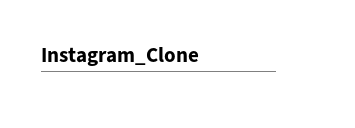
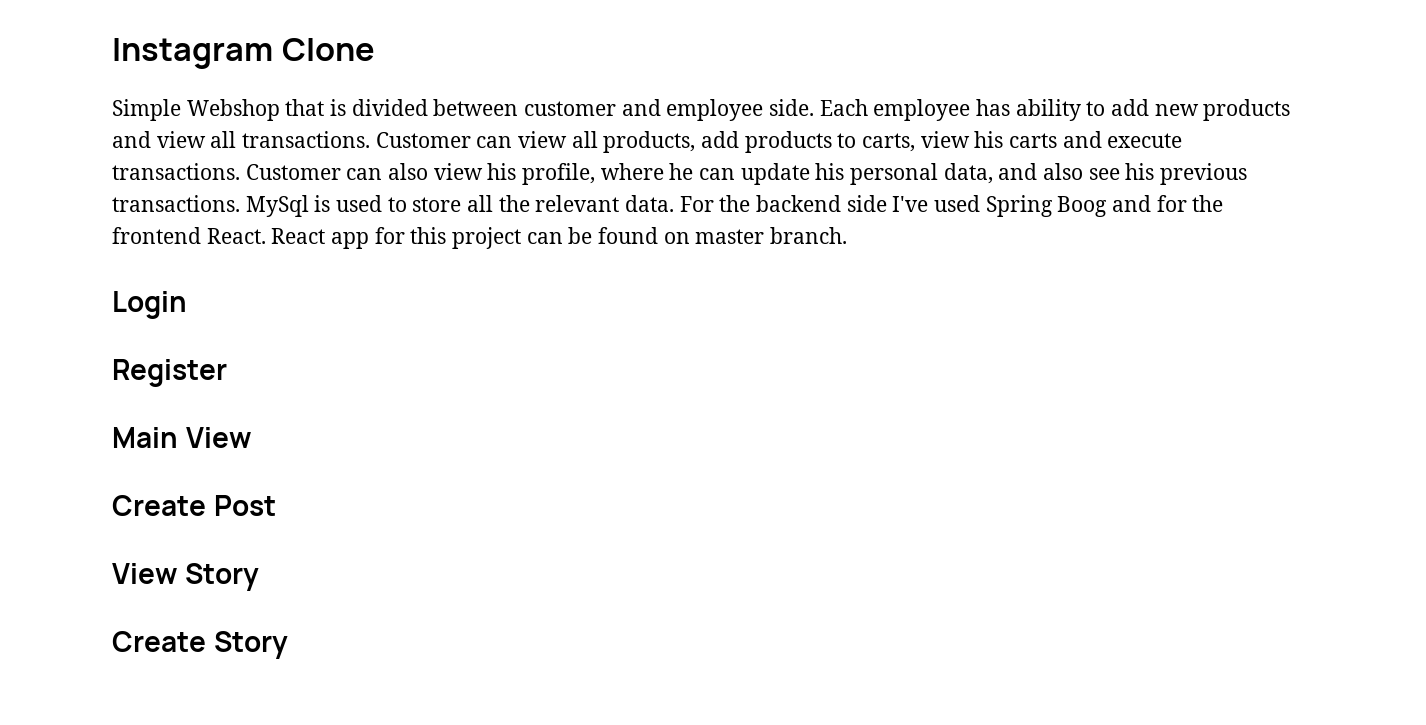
- Instagram_Clone
+ Instagram Clone
+ Simple Webshop that is divided between customer and employee side. Each employee has ability to add new products and view all transactions. Customer can view all products, add products to carts, view his carts and execute transactions. Customer can also view his profile, where he can update his personal data, and also see his previous transactions. MySql is used to store all the relevant data. For the backend side I've used Spring Boog and for the frontend React. React app for this project can be found on master branch.
+ Login
+ Register
+ Main View
+ Create Post
+ View Story
+ Create Story

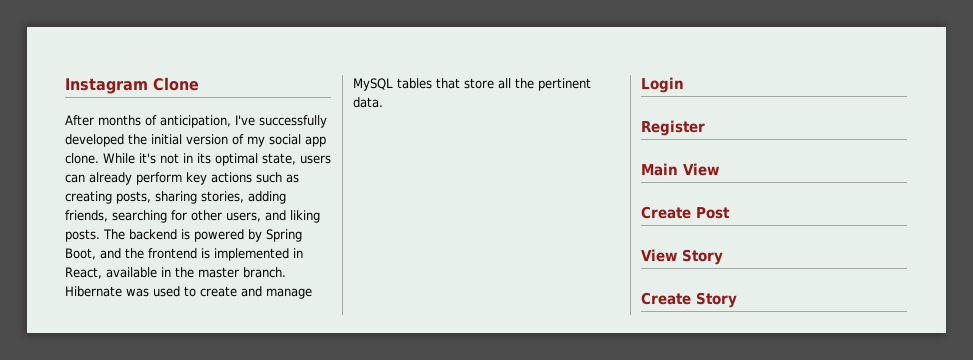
- Simple Webshop that is divided between customer and employee side. Each employee has ability to add new products and view all transactions. Customer can view all products, add products to carts, view his carts and execute transactions. Customer can also view his profile, where he can update his personal data, and also see his previous transactions. MySql is used to store all the relevant data. For the backend side I've used Spring Boog and for the frontend React. React app for this project can be found on master branch.
+ After months of anticipation, I've successfully developed the initial version of my social app clone. While it's not in its optimal state, users can already perform key actions such as creating posts, sharing stories, adding friends, searching for other users, and liking posts. The backend is powered by Spring Boot, and the frontend is implemented in React, available in the master branch. Hibernate was used to create and manage MySQL tables that store all the pertinent data.

